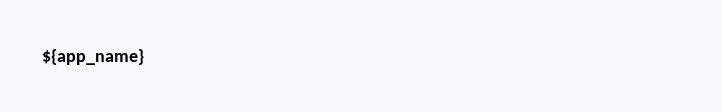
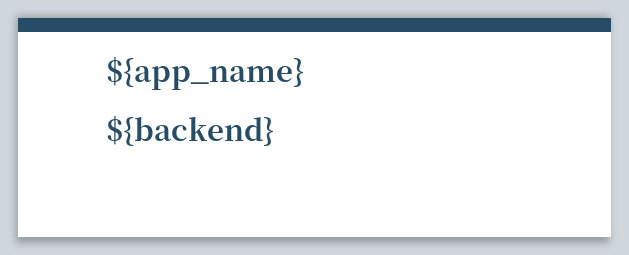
+ ${backend}

